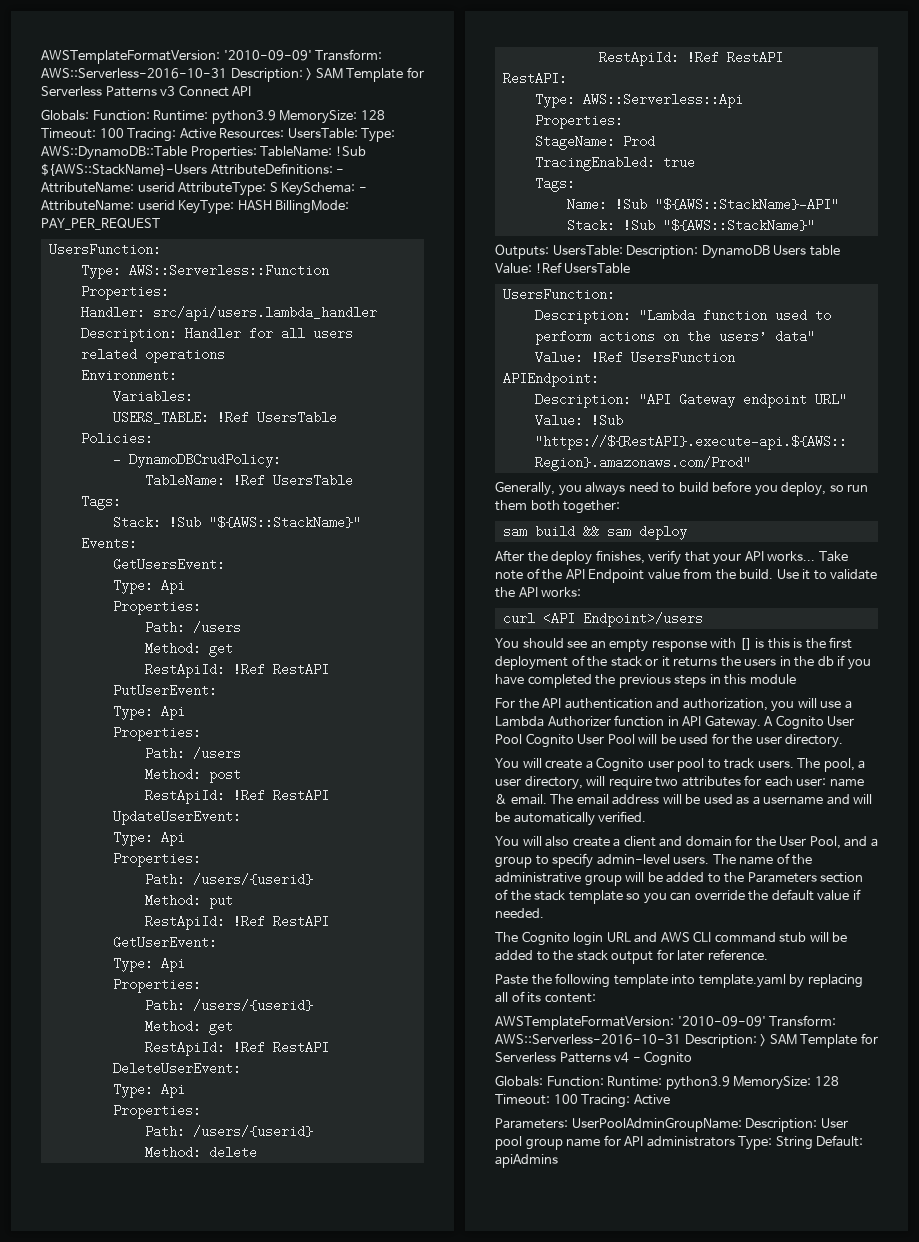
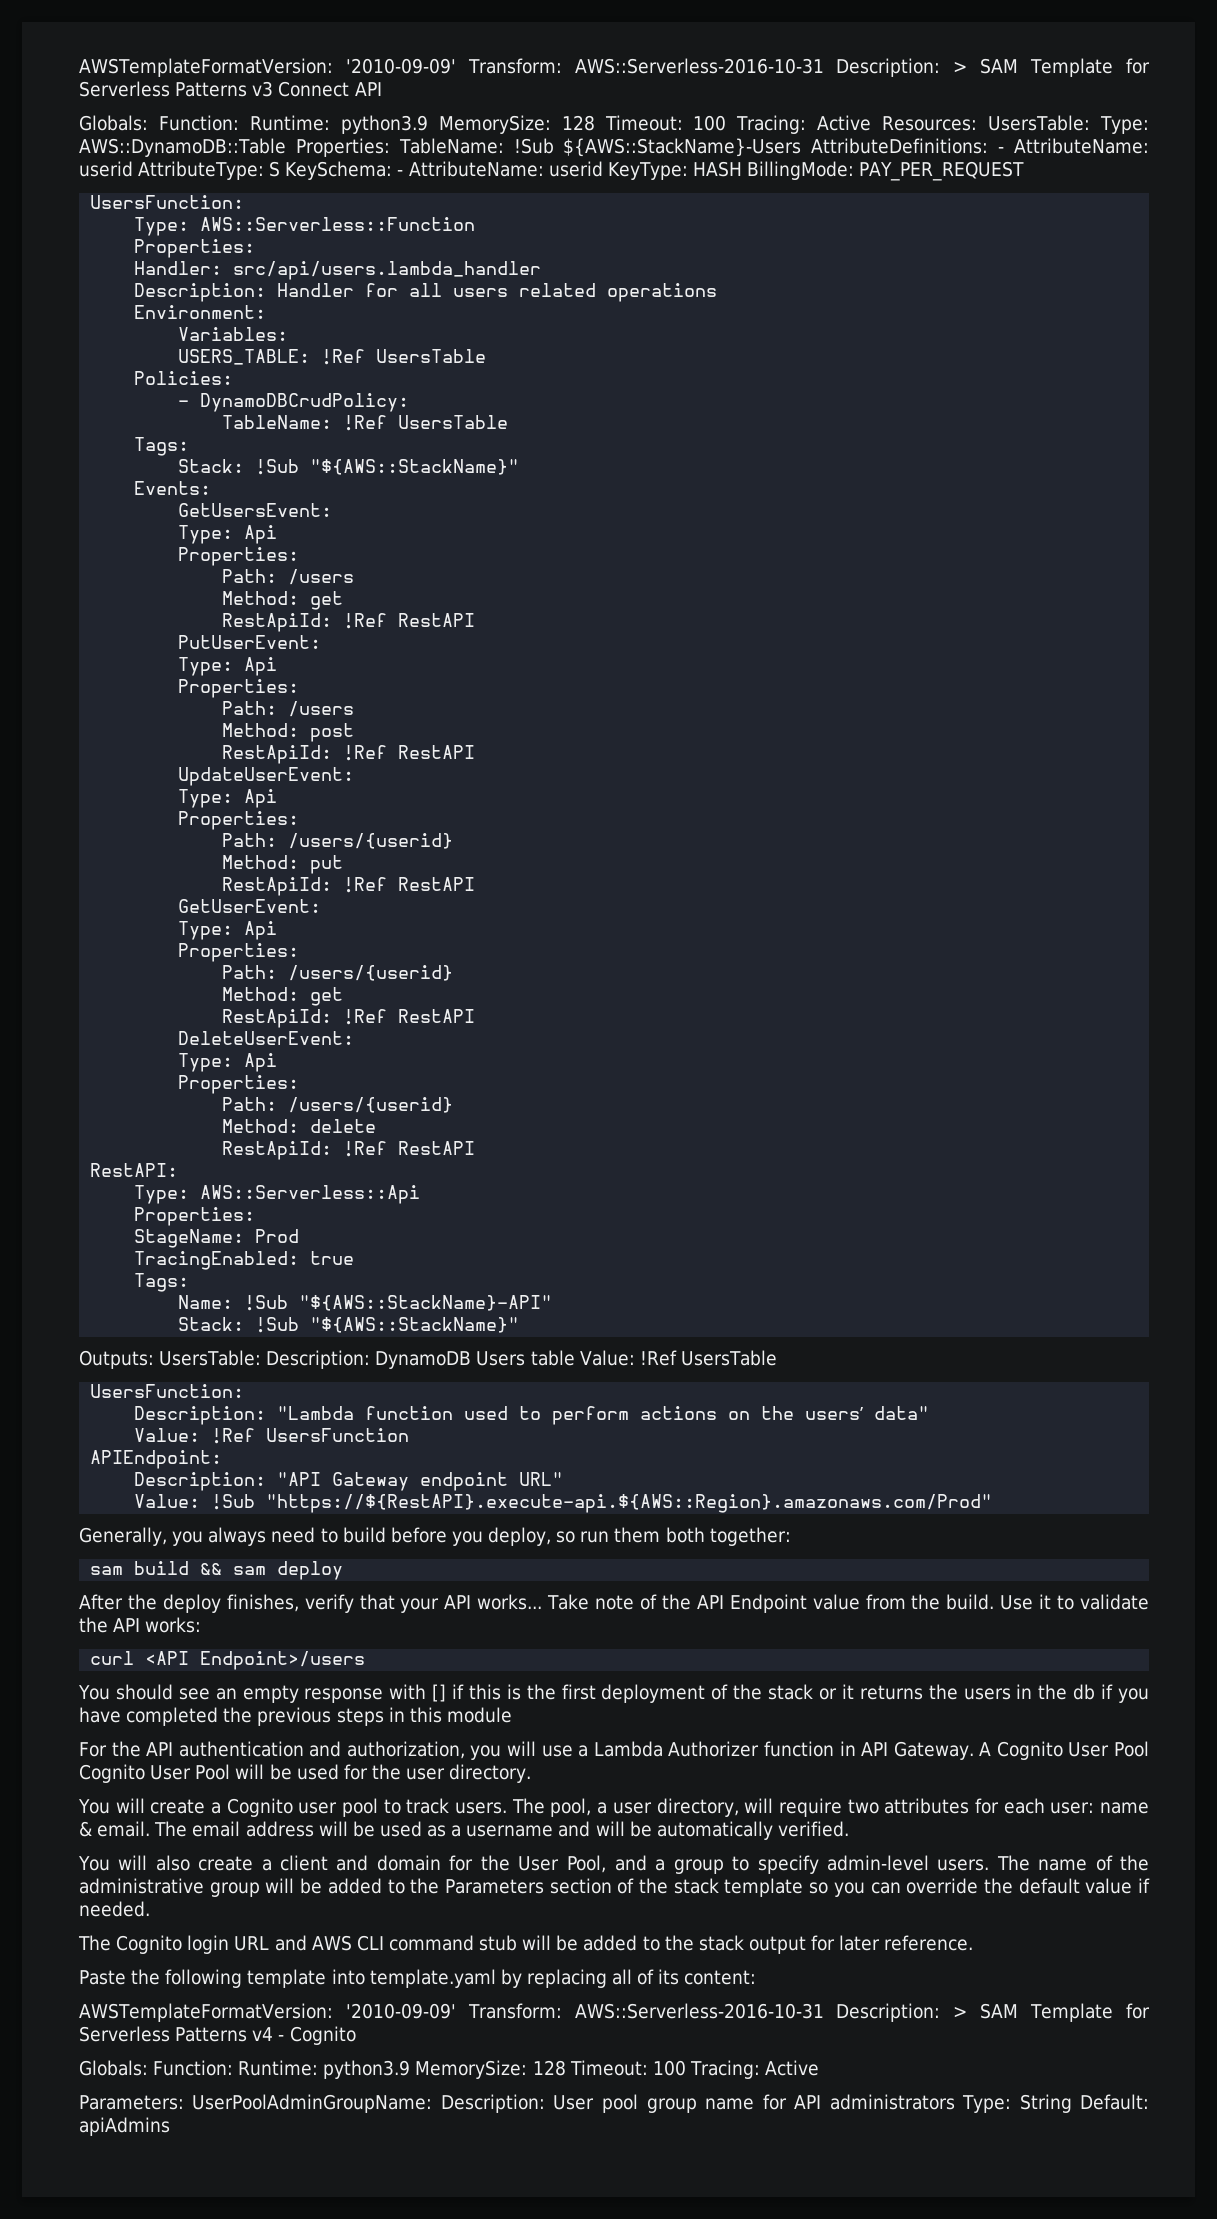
- You should see an empty response with [] is this is the first deployment of the stack or it returns the users in the db if you have completed the previous steps in this module
+ You should see an empty response with [] if this is the first deployment of the stack or it returns the users in the db if you have completed the previous steps in this module

